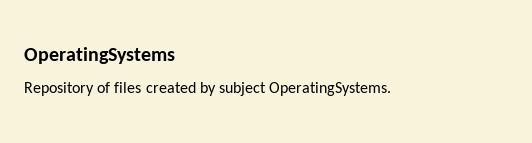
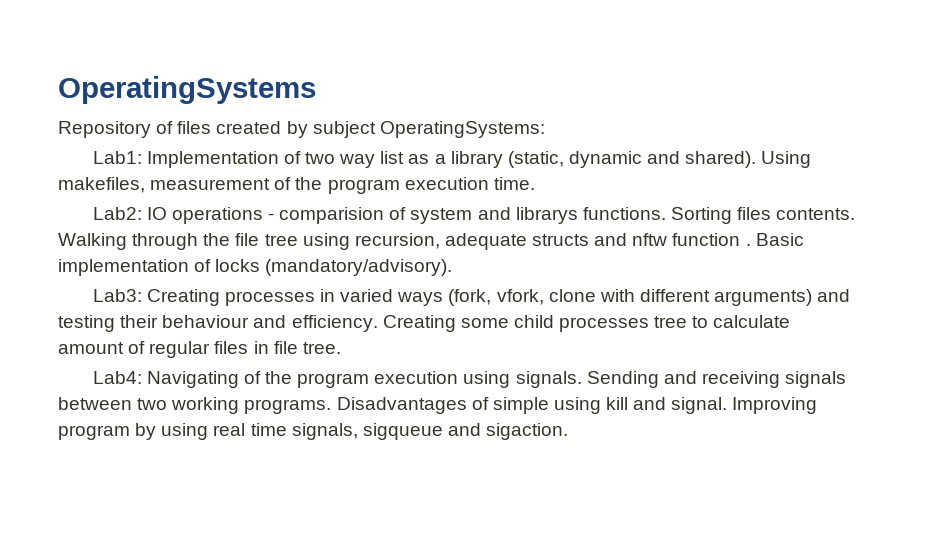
- Repository of files created by subject OperatingSystems.
+ Repository of files created by subject OperatingSystems:
+ Lab1: Implementation of two way list as a library (static, dynamic and shared). Using makefiles, measurement of the program execution time.
+ Lab2: IO operations - comparision of system and librarys functions. Sorting files contents. Walking through the file tree using recursion, adequate structs and nftw function . Basic implementation of locks (mandatory/advisory).
+ Lab3: Creating processes in varied ways (fork, vfork, clone with different arguments) and testing their behaviour and efficiency. Creating some child processes tree to calculate amount of regular files in file tree.
+ Lab4: Navigating of the program execution using signals. Sending and receiving signals between two working programs. Disadvantages of simple using kill and signal. Improving program by using real time signals, sigqueue and sigaction.

